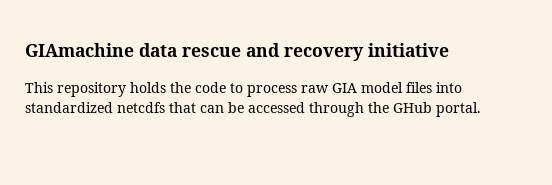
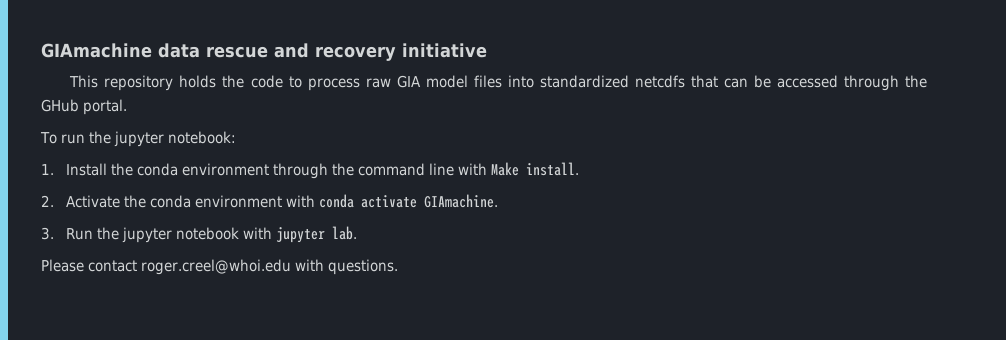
+ To run the jupyter notebook:
+ 1. Install the conda environment through the command line with Make install.
+ 2. Activate the conda environment with conda activate GIAmachine.
+ 3. Run the jupyter notebook with jupyter lab.
+ Please contact roger.creel@whoi.edu with questions.

